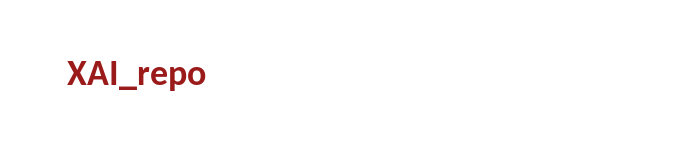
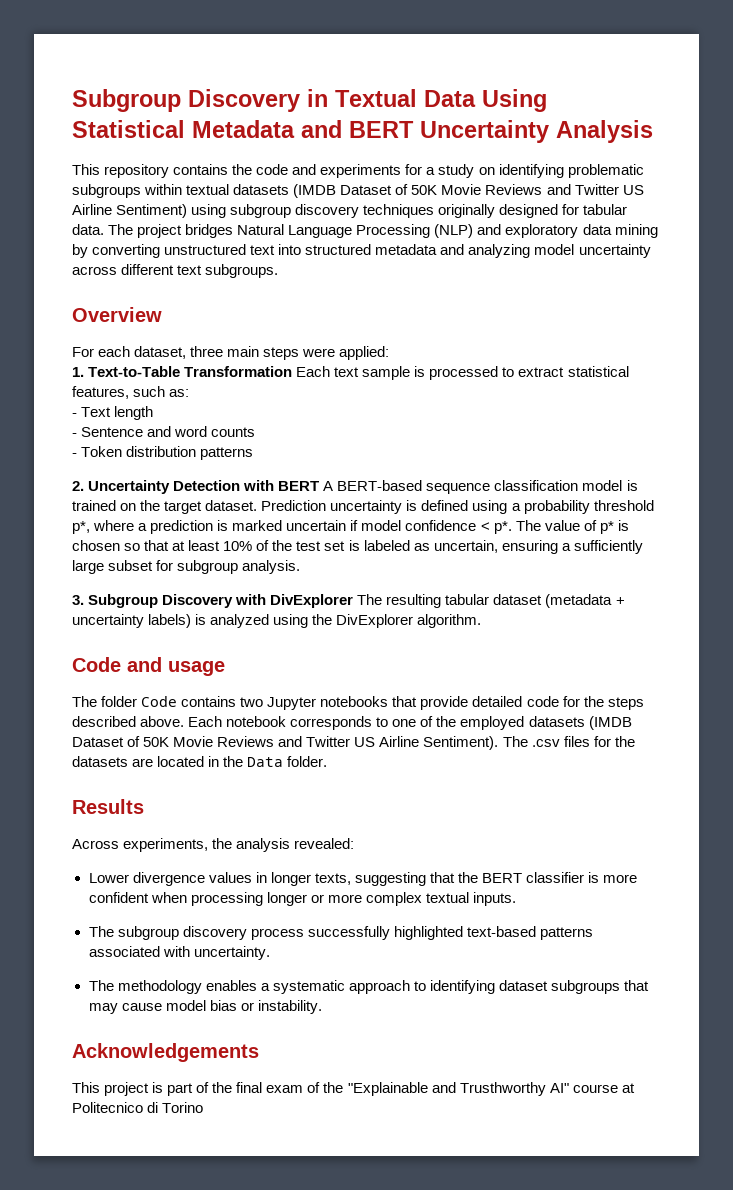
- XAI_repo
+ Subgroup Discovery in Textual Data Using Statistical Metadata and BERT Uncertainty Analysis
+ This repository contains the code and experiments for a study on identifying problematic subgroups within textual datasets (IMDB Dataset of 50K Movie Reviews and Twitter US Airline Sentiment) using subgroup discovery techniques originally designed for tabular data. The project bridges Natural Language Processing (NLP) and exploratory data mining by converting unstructured text into structured metadata and analyzing model uncertainty across different text subgroups.
+ Overview
+ For each dataset, three main steps were applied:
+ 1. Text-to-Table Transformation Each text sample is processed to extract statistical features, such as:
+ - Text length
+ - Sentence and word counts
+ - Token distribution patterns
+ 2. Uncertainty Detection with BERT A BERT-based sequence classification model is trained on the target dataset. Prediction uncertainty is defined using a probability threshold p*, where a prediction is marked uncertain if model confidence < p*. The value of p* is chosen so that at least 10% of the test set is labeled as uncertain, ensuring a sufficiently large subset for subgroup analysis.
+ 3. Subgroup Discovery with DivExplorer The resulting tabular dataset (metadata + uncertainty labels) is analyzed using the DivExplorer algorithm.
+ Code and usage
+ The folder Code contains two Jupyter notebooks that provide detailed code for the steps described above. Each notebook corresponds to one of the employed datasets (IMDB Dataset of 50K Movie Reviews and Twitter US Airline Sentiment). The .csv files for the datasets are located in the Data folder.
+ Results
+ Across experiments, the analysis revealed:
+ Lower divergence values in longer texts, suggesting that the BERT classifier is more confident when processing longer or more complex textual inputs.
+ The subgroup discovery process successfully highlighted text-based patterns associated with uncertainty.
+ The methodology enables a systematic approach to identifying dataset subgroups that may cause model bias or instability.
+ Acknowledgements
+ This project is part of the final exam of the "Explainable and Trusthworthy AI" course at Politecnico di Torino

